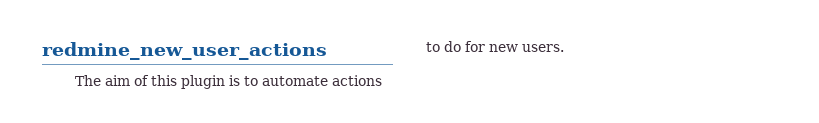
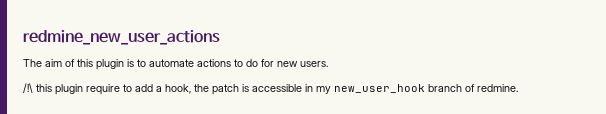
+ /!\ this plugin require to add a hook, the patch is accessible in my new_user_hook branch of redmine.

